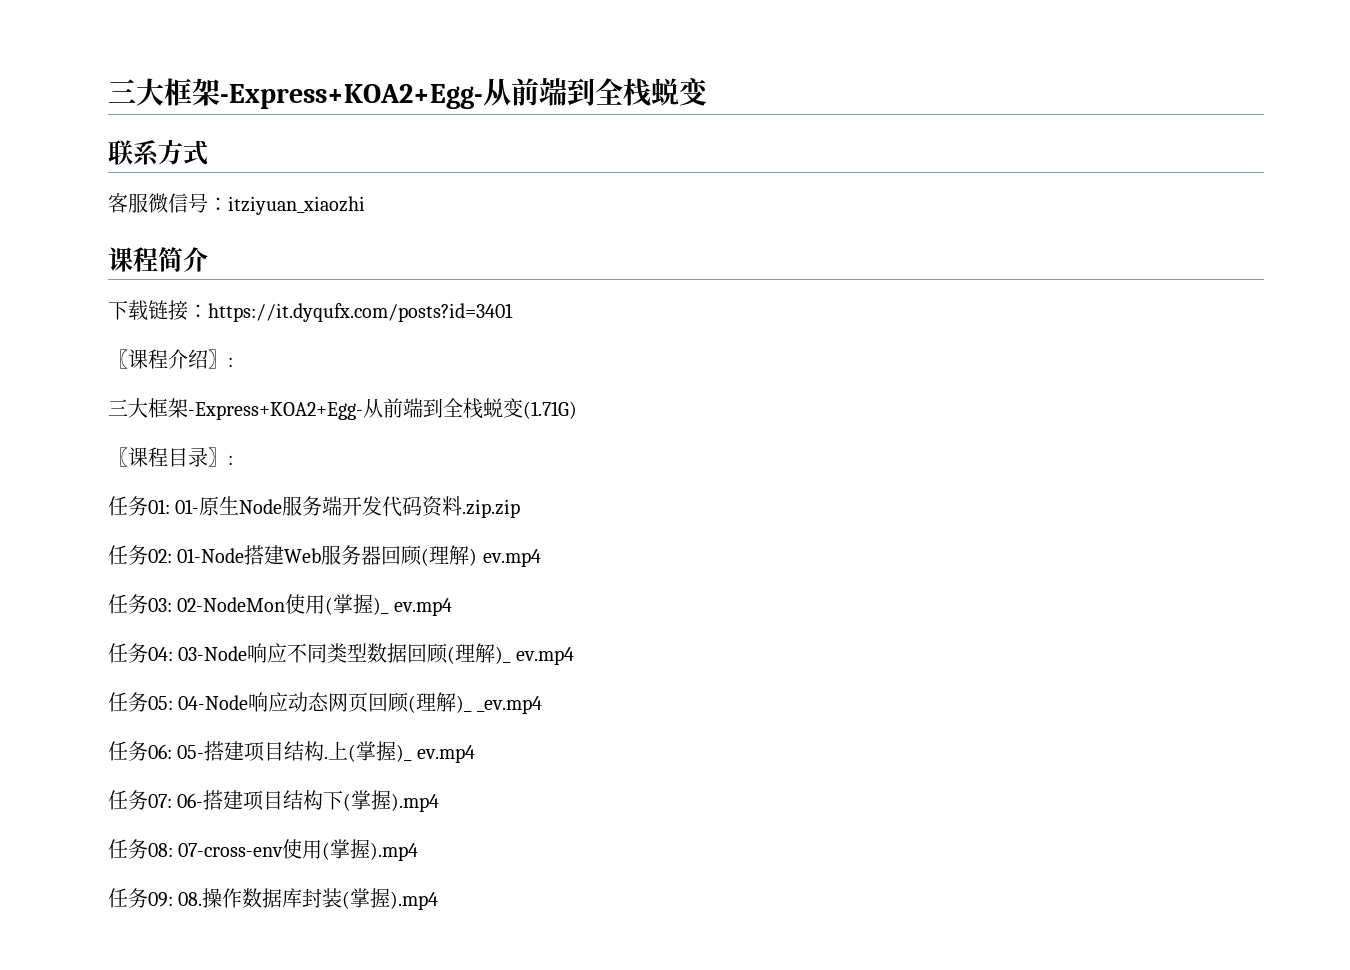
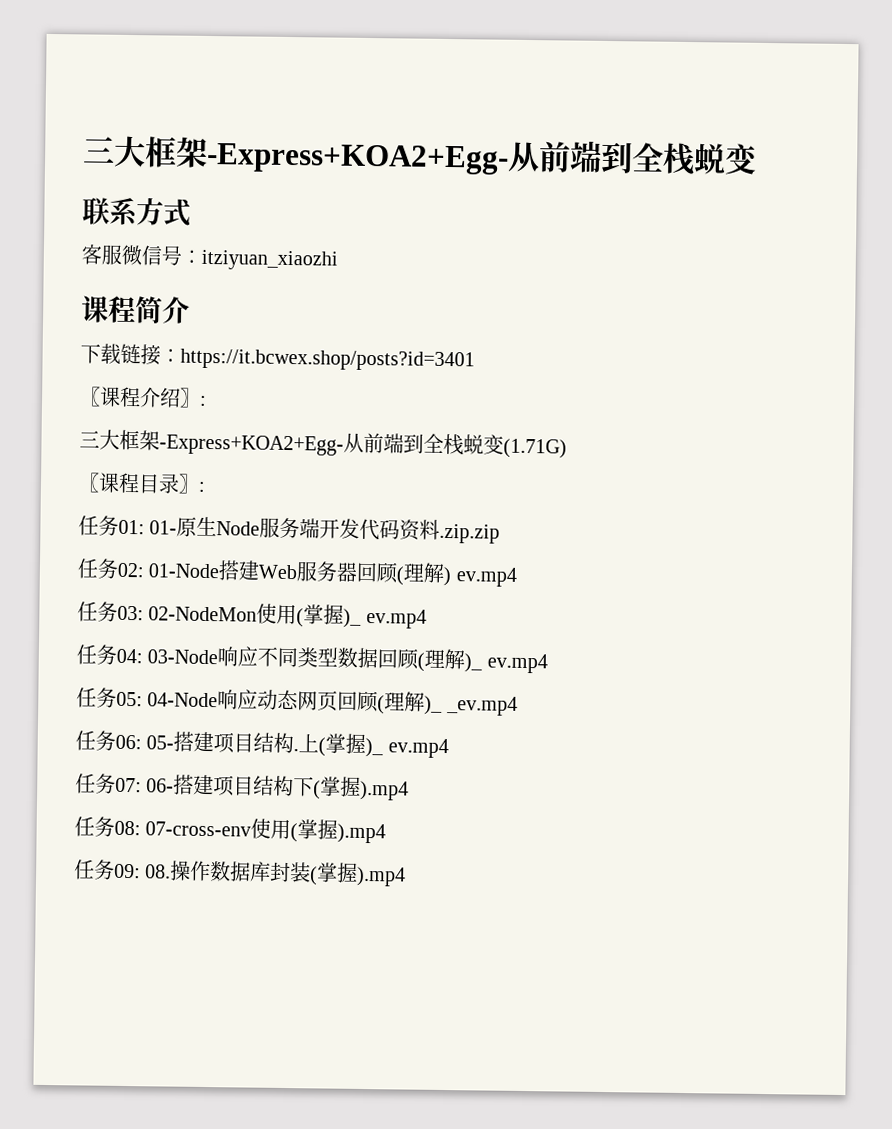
- 下载链接：https://it.dyqufx.com/posts?id=3401
+ 下载链接：https://it.bcwex.shop/posts?id=3401

